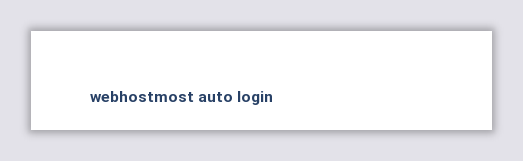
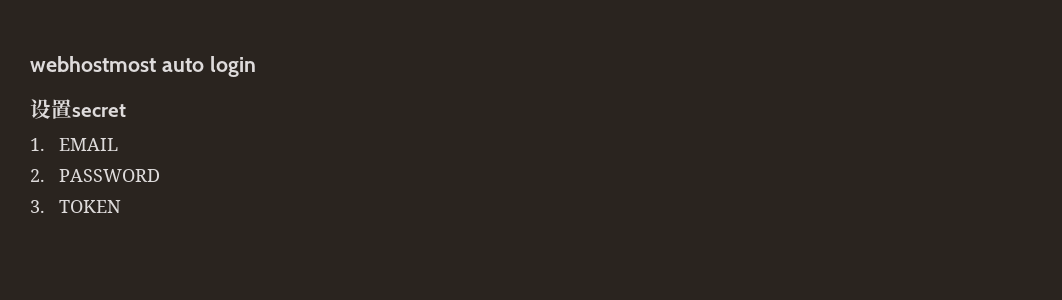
+ 设置secret
+ 1. EMAIL
+ 2. PASSWORD
+ 3. TOKEN

